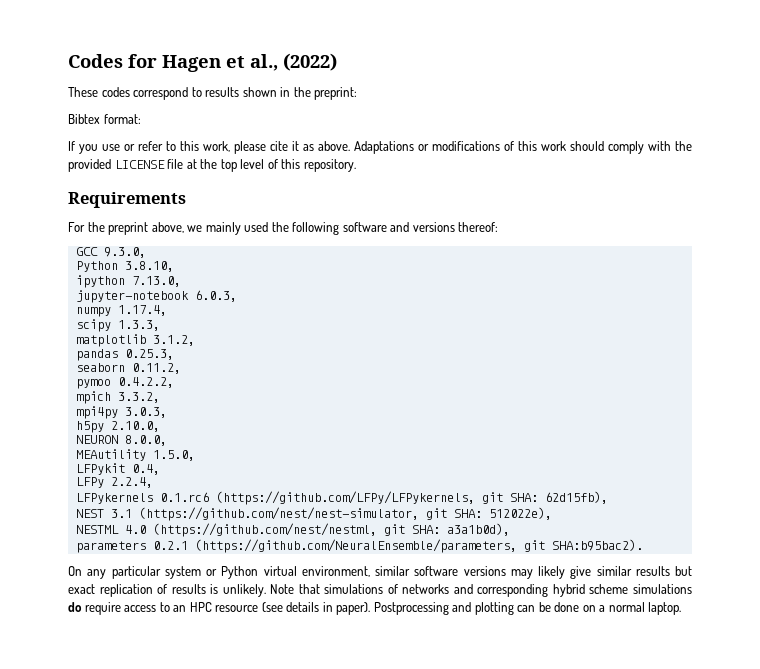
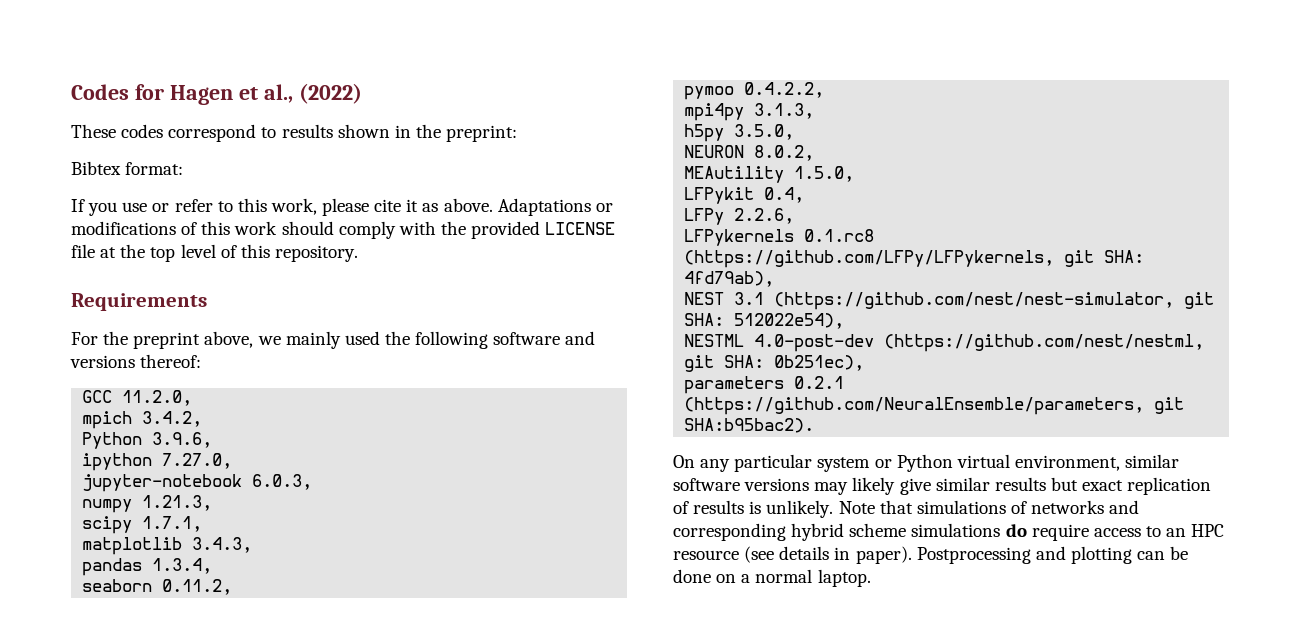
- GCC 9.3.0,
- Python 3.8.10,
+ GCC 11.2.0,
+ mpich 3.4.2,
+ Python 3.9.6,
- ipython 7.13.0,
+ ipython 7.27.0,
- numpy 1.17.4,
+ numpy 1.21.3,
- scipy 1.3.3,
+ scipy 1.7.1,
- matplotlib 3.1.2,
+ matplotlib 3.4.3,
- pandas 0.25.3,
+ pandas 1.3.4,
- mpich 3.3.2,
- mpi4py 3.0.3,
+ mpi4py 3.1.3,
- h5py 2.10.0,
+ h5py 3.5.0,
- NEURON 8.0.0,
+ NEURON 8.0.2,
- LFPy 2.2.4,
+ LFPy 2.2.6,
- LFPykernels 0.1.rc6 (https://github.com/LFPy/LFPykernels, git SHA: 62d15fb),
+ LFPykernels 0.1.rc8 (https://github.com/LFPy/LFPykernels, git SHA: 4fd79ab),
- NEST 3.1 (https://github.com/nest/nest-simulator, git SHA: 512022e),
+ NEST 3.1 (https://github.com/nest/nest-simulator, git SHA: 512022e54),
- NESTML 4.0 (https://github.com/nest/nestml, git SHA: a3a1b0d),
+ NESTML 4.0-post-dev (https://github.com/nest/nestml, git SHA: 0b251ec),

